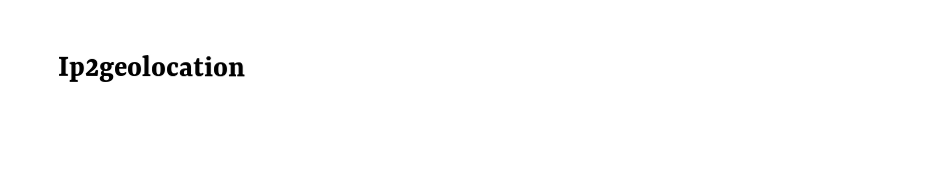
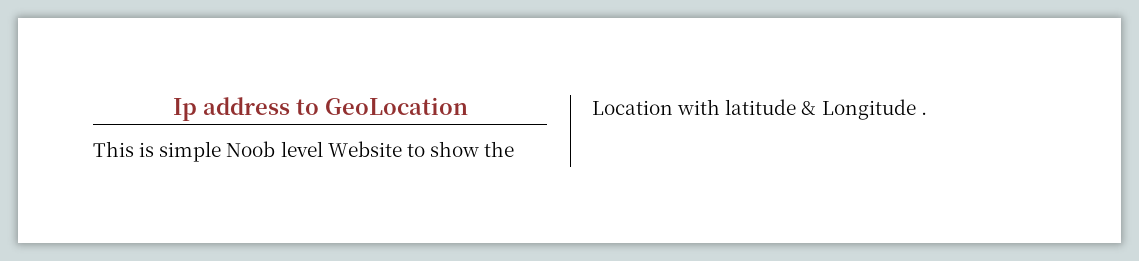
- Ip2geolocation
+ Ip address to GeoLocation
+ This is simple Noob level Website to show the Location with latitude & Longitude .

